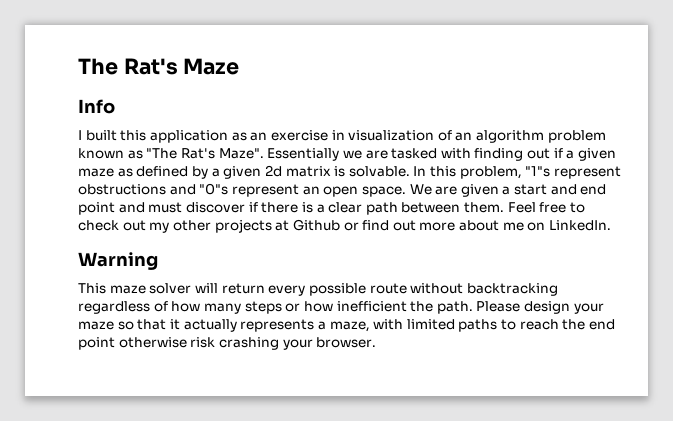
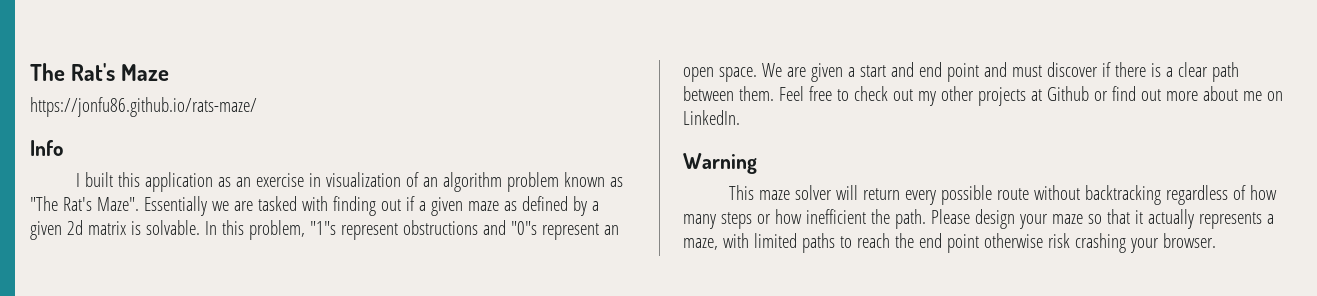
+ https://jonfu86.github.io/rats-maze/

